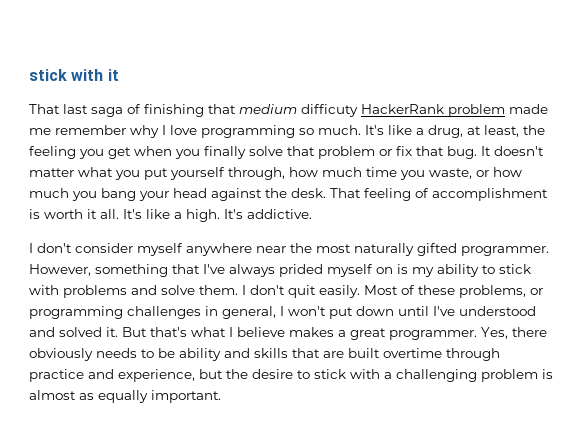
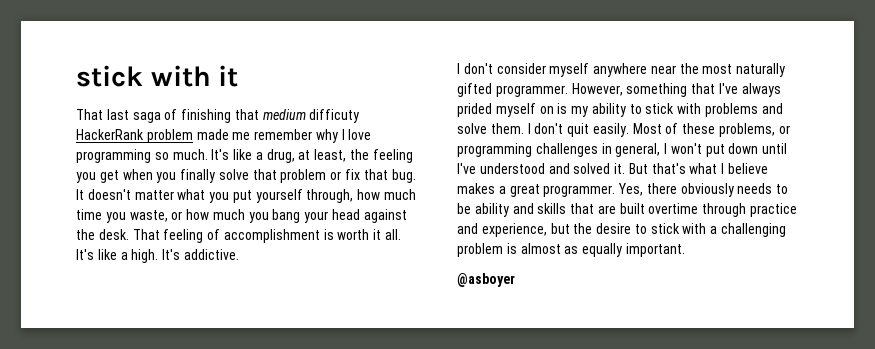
+ @asboyer

